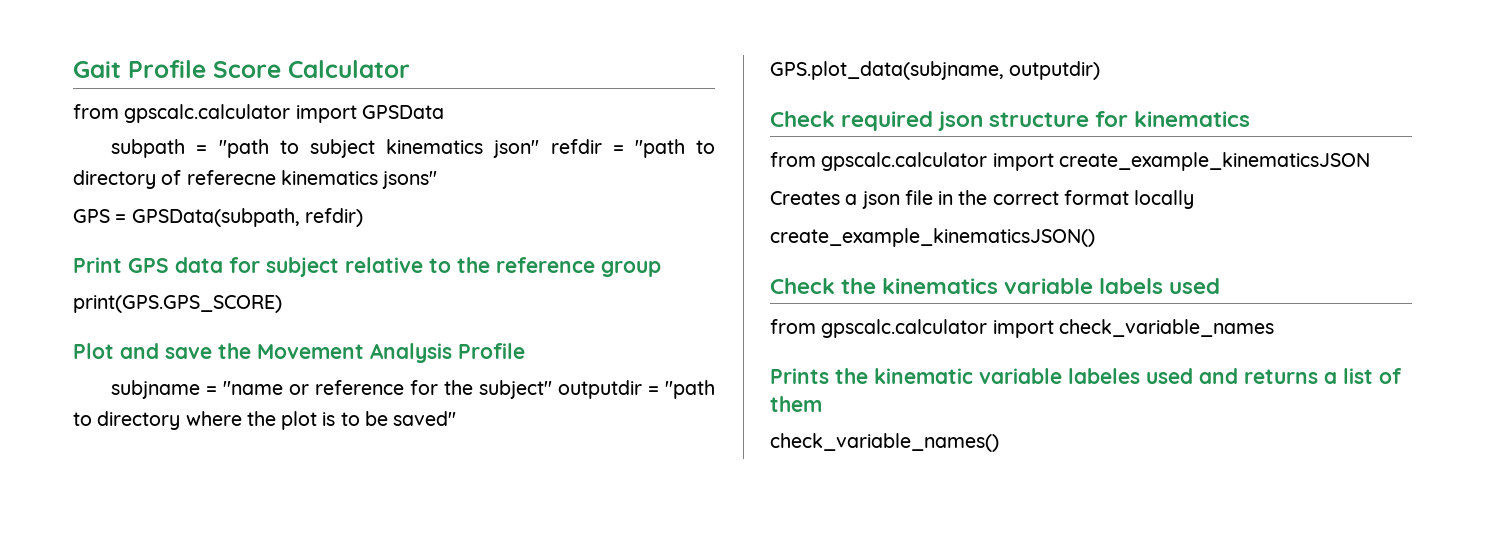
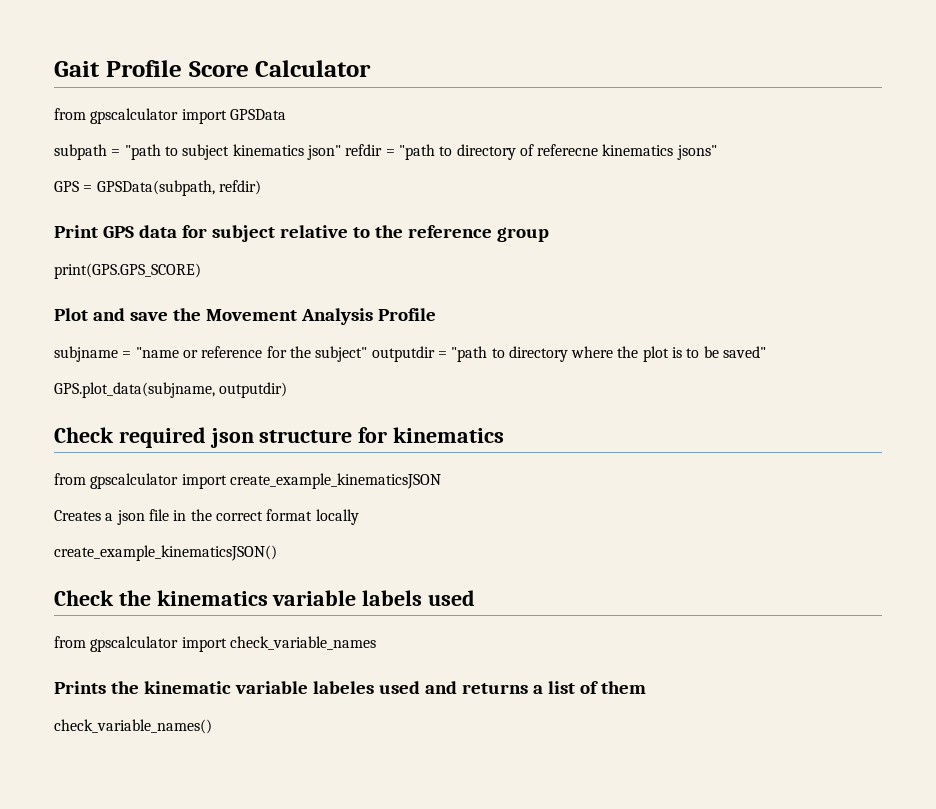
- from gpscalc.calculator import GPSData
+ from gpscalculator import GPSData
- from gpscalc.calculator import create_example_kinematicsJSON
+ from gpscalculator import create_example_kinematicsJSON
- from gpscalc.calculator import check_variable_names
+ from gpscalculator import check_variable_names

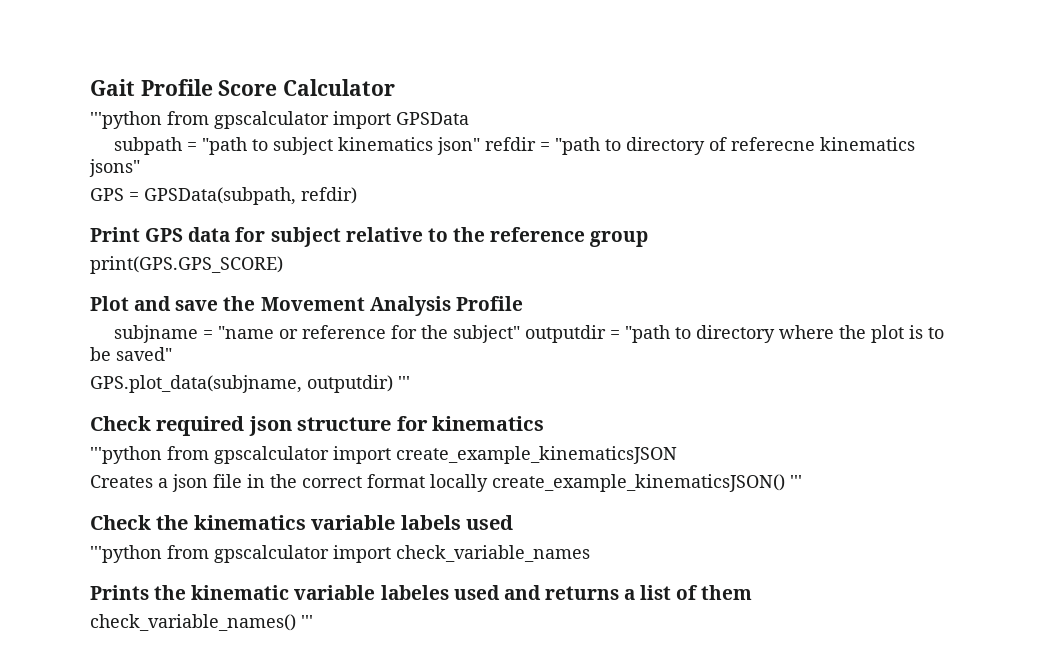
- from gpscalculator import GPSData
+ '''python from gpscalculator import GPSData
- GPS.plot_data(subjname, outputdir)
+ GPS.plot_data(subjname, outputdir) '''
- from gpscalculator import create_example_kinematicsJSON
+ '''python from gpscalculator import create_example_kinematicsJSON
- Creates a json file in the correct format locally
- create_example_kinematicsJSON()
+ Creates a json file in the correct format locally create_example_kinematicsJSON() '''
- from gpscalculator import check_variable_names
+ '''python from gpscalculator import check_variable_names
- check_variable_names()
+ check_variable_names() '''

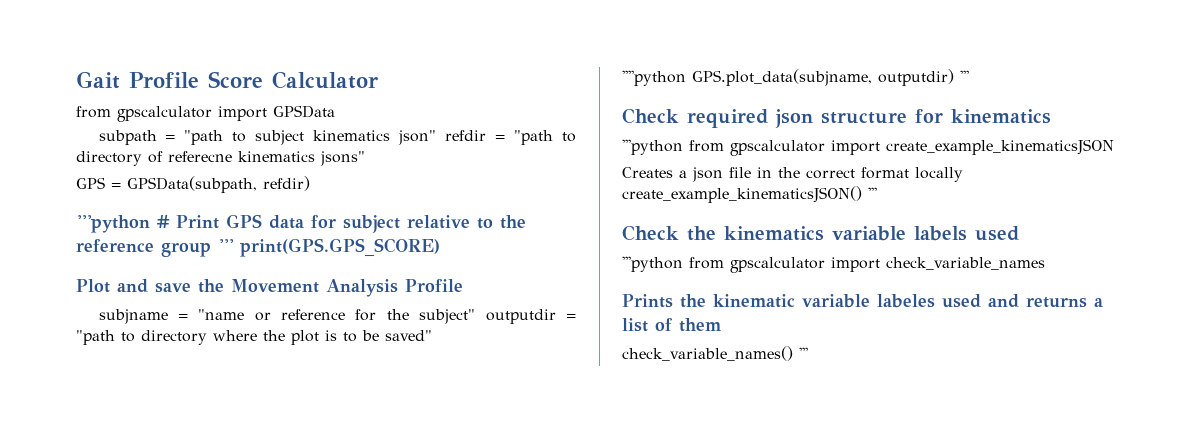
- '''python from gpscalculator import GPSData
+ from gpscalculator import GPSData
- Print GPS data for subject relative to the reference group
- print(GPS.GPS_SCORE)
+ '''python # Print GPS data for subject relative to the reference group ''' print(GPS.GPS_SCORE)
- GPS.plot_data(subjname, outputdir) '''
+ ''''python GPS.plot_data(subjname, outputdir) '''

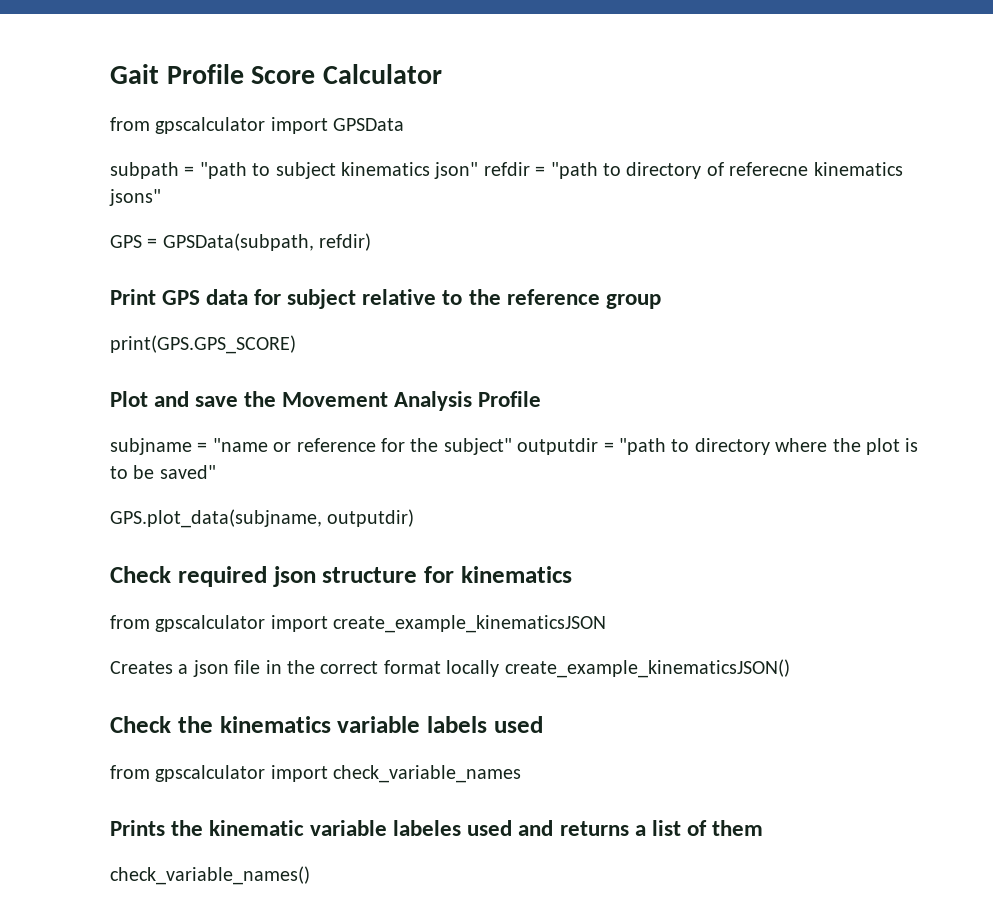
- '''python # Print GPS data for subject relative to the reference group ''' print(GPS.GPS_SCORE)
+ Print GPS data for subject relative to the reference group
+ print(GPS.GPS_SCORE)
- ''''python GPS.plot_data(subjname, outputdir) '''
+ GPS.plot_data(subjname, outputdir)
- '''python from gpscalculator import create_example_kinematicsJSON
+ from gpscalculator import create_example_kinematicsJSON
- Creates a json file in the correct format locally create_example_kinematicsJSON() '''
+ Creates a json file in the correct format locally create_example_kinematicsJSON()
- '''python from gpscalculator import check_variable_names
+ from gpscalculator import check_variable_names
- check_variable_names() '''
+ check_variable_names()

